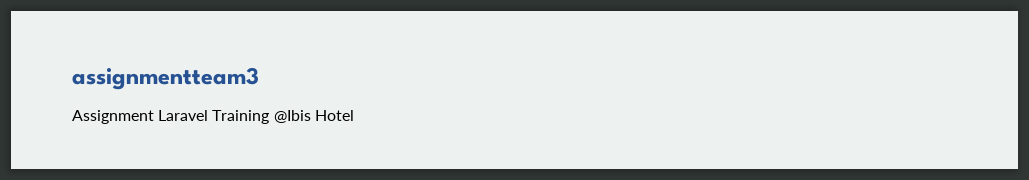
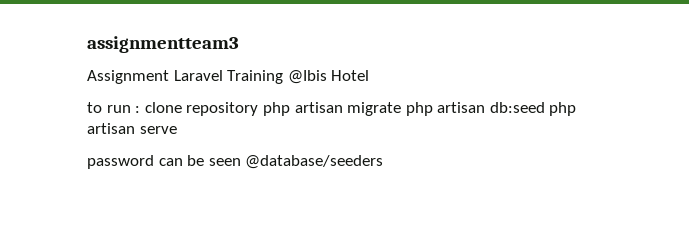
+ to run : clone repository php artisan migrate php artisan db:seed php artisan serve
+ password can be seen @database/seeders

